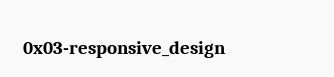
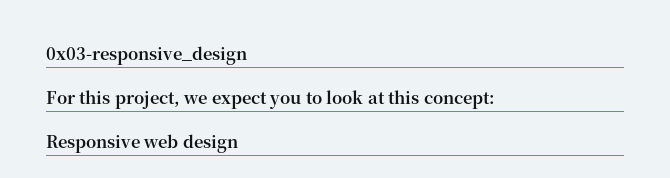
+ For this project, we expect you to look at this concept:
+ Responsive web design

